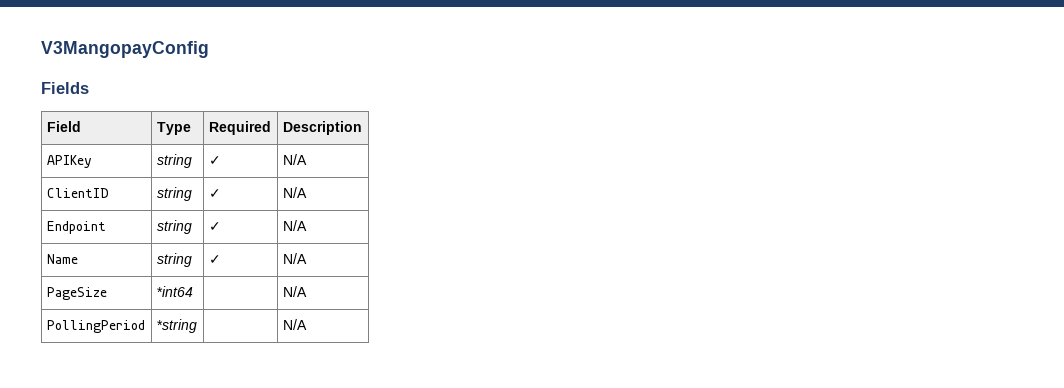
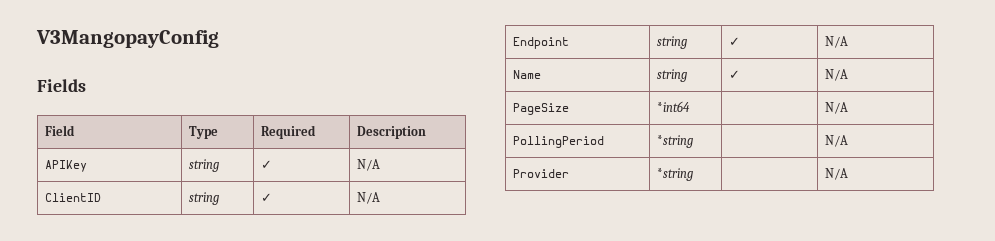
+ Provider | *string | | N/A

